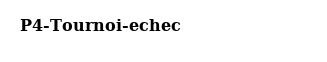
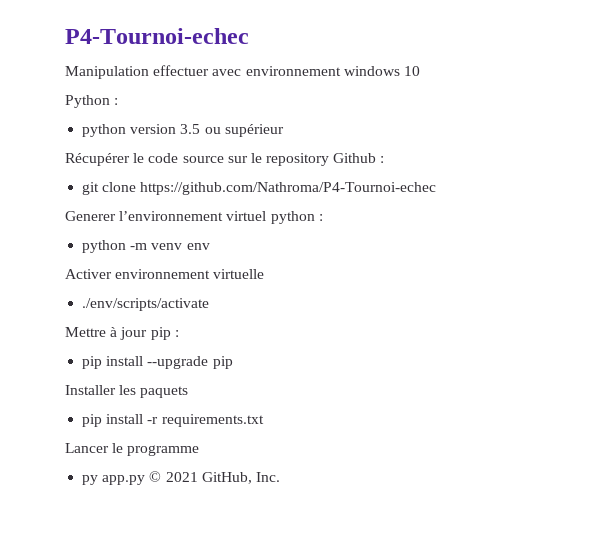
+ Manipulation effectuer avec environnement windows 10
+ Python :
+ python version 3.5 ou supérieur
+ Récupérer le code source sur le repository Github :
+ git clone https://github.com/Nathroma/P4-Tournoi-echec
+ Generer l’environnement virtuel python :
+ python -m venv env
+ Activer environnement virtuelle
+ ./env/scripts/activate
+ Mettre à jour pip :
+ pip install --upgrade pip
+ Installer les paquets
+ pip install -r requirements.txt
+ Lancer le programme
+ py app.py © 2021 GitHub, Inc.

